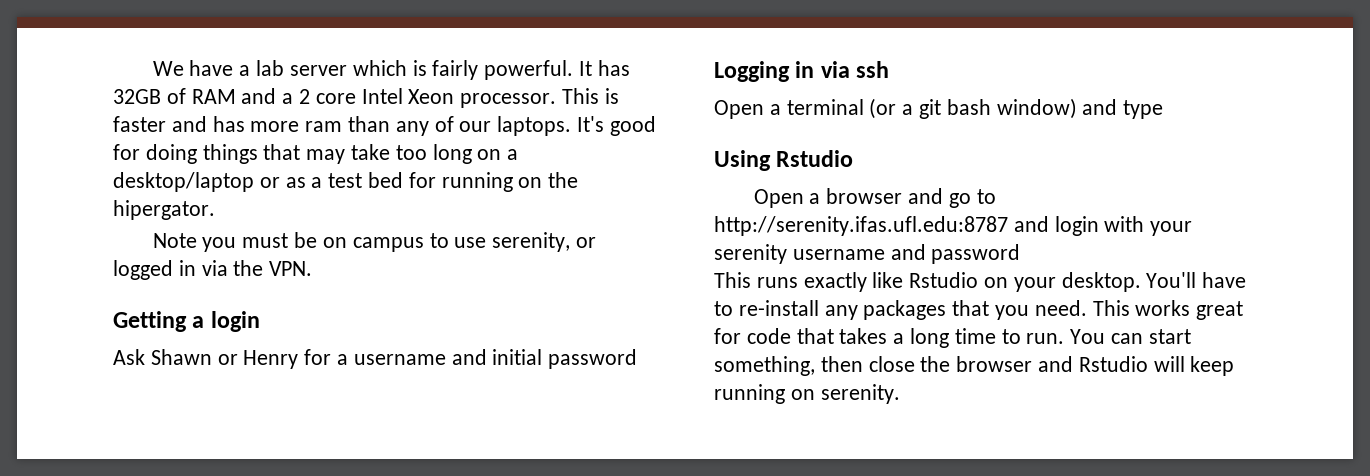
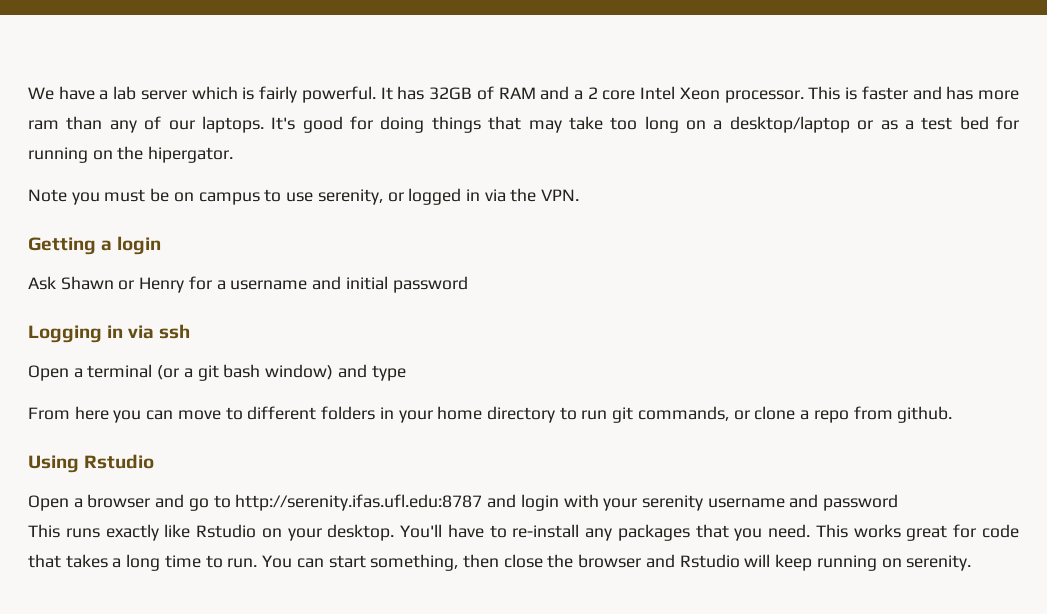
+ From here you can move to different folders in your home directory to run git commands, or clone a repo from github.

